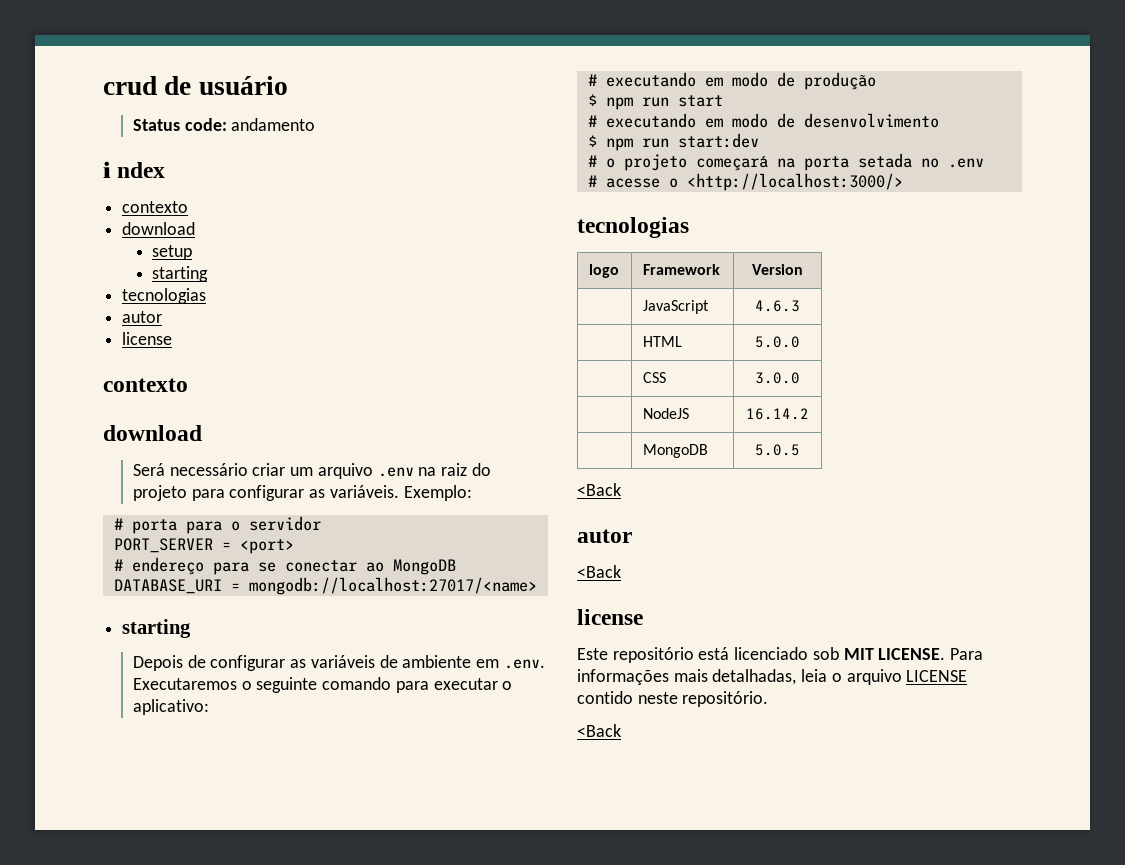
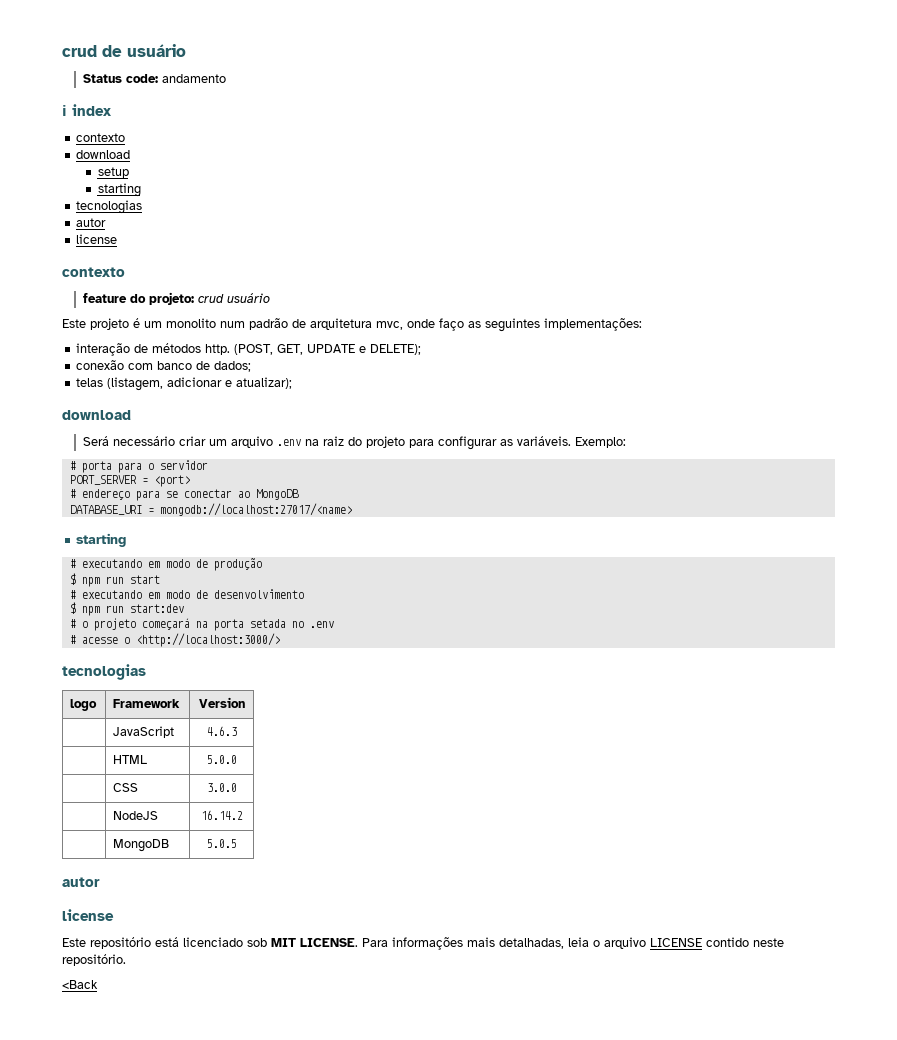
- ℹ ndex
+ ℹ index
+ feature do projeto: crud usuário
+ Este projeto é um monolito num padrão de arquitetura mvc, onde faço as seguintes implementações:
+ interação de métodos http. (POST, GET, UPDATE e DELETE);
+ conexão com banco de dados;
+ telas (listagem, adicionar e atualizar);
- Depois de configurar as variáveis de ambiente em .env. Executaremos o seguinte comando para executar o aplicativo:
  | MongoDB | 5.0.5
- <Back
  autor
- <Back

